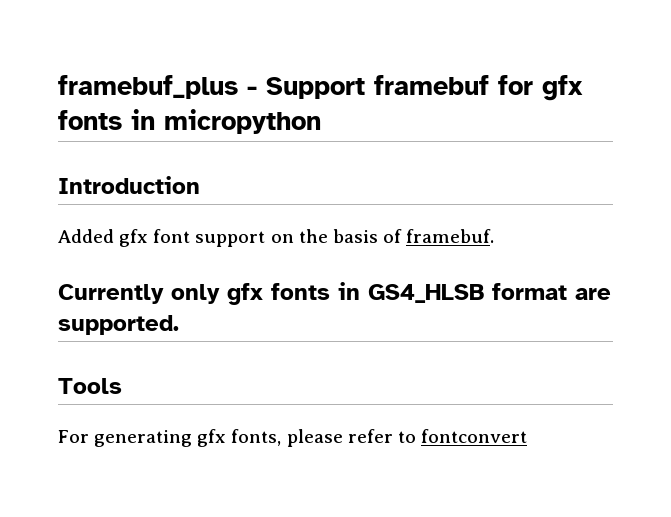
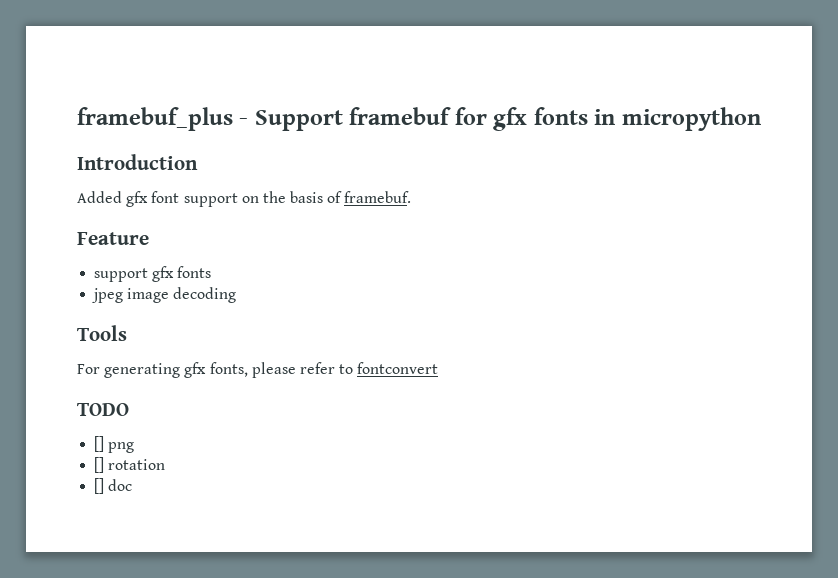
- Currently only gfx fonts in GS4_HLSB format are supported.
+ Feature
+ support gfx fonts
+ jpeg image decoding
+ TODO
+ [] png
+ [] rotation
+ [] doc

